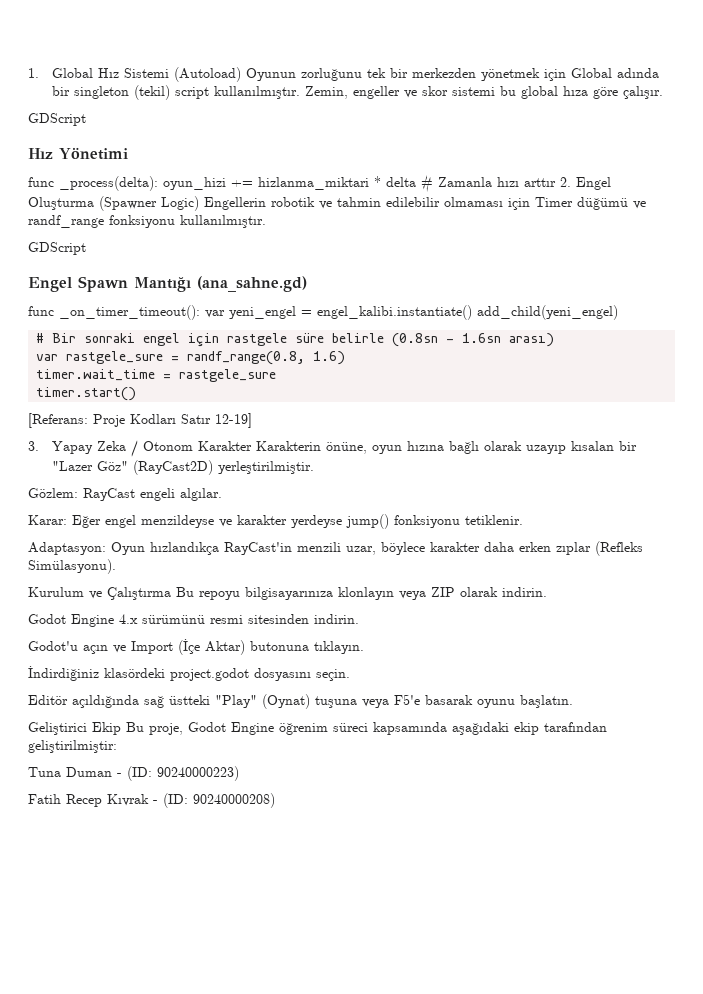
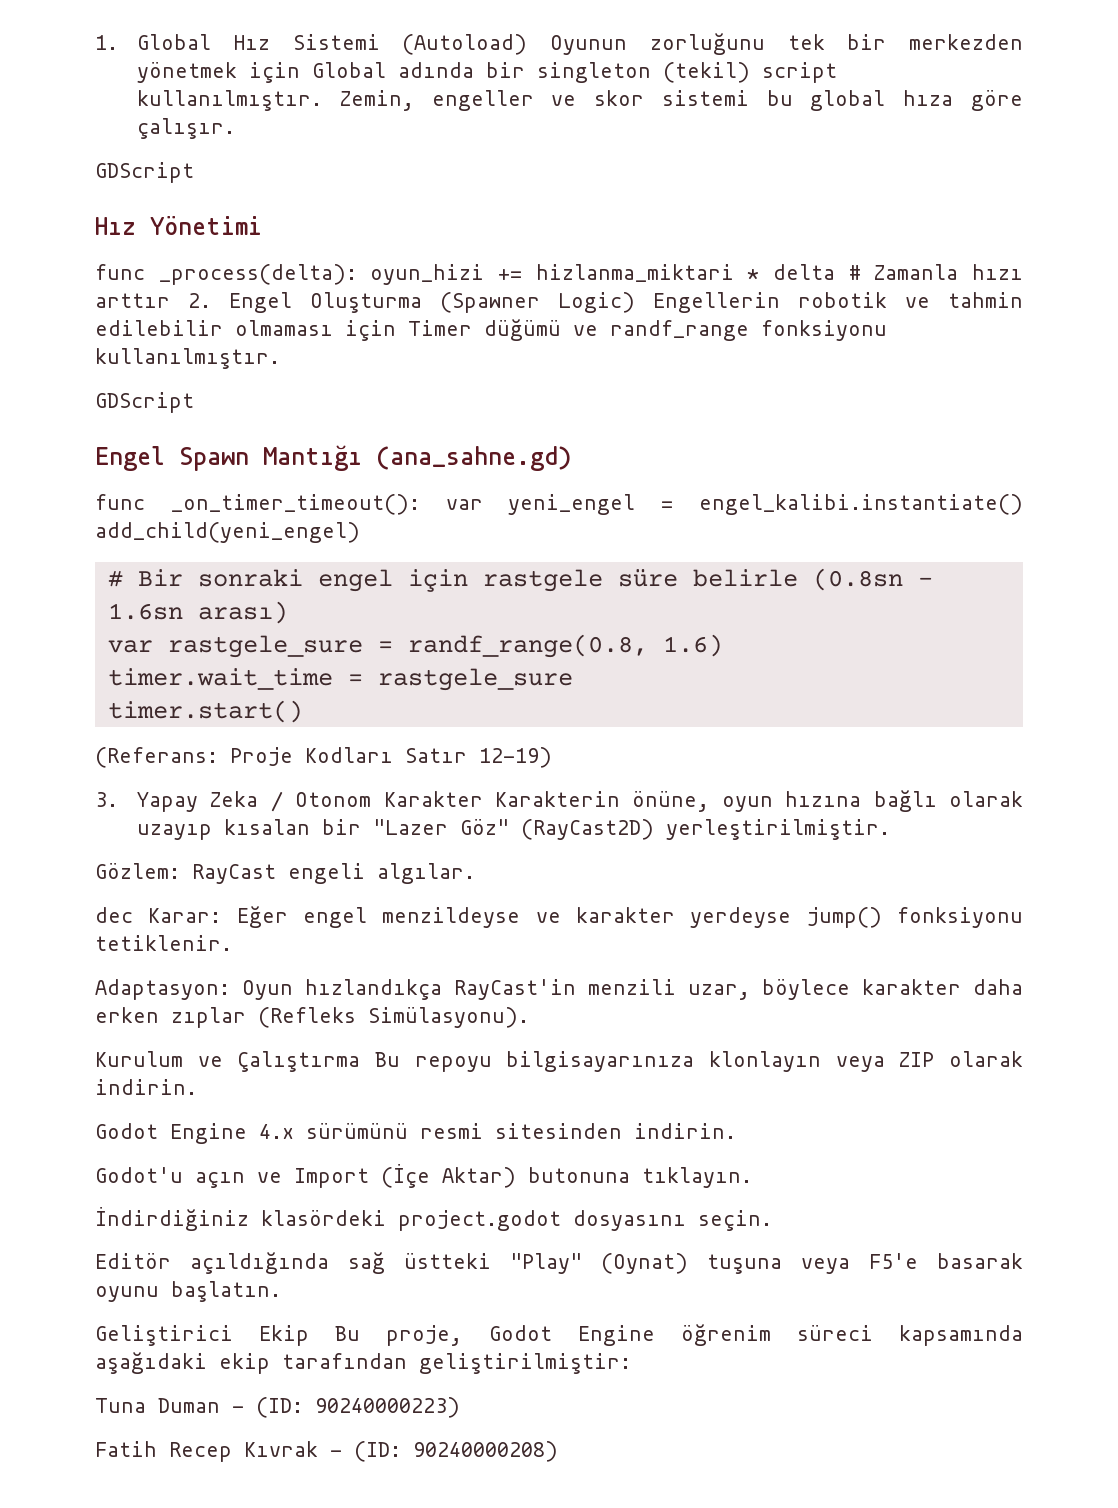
- [Referans: Proje Kodları Satır 12-19]
+ (Referans: Proje Kodları Satır 12-19)
- Karar: Eğer engel menzildeyse ve karakter yerdeyse jump() fonksiyonu tetiklenir.
+ dec Karar: Eğer engel menzildeyse ve karakter yerdeyse jump() fonksiyonu tetiklenir.

